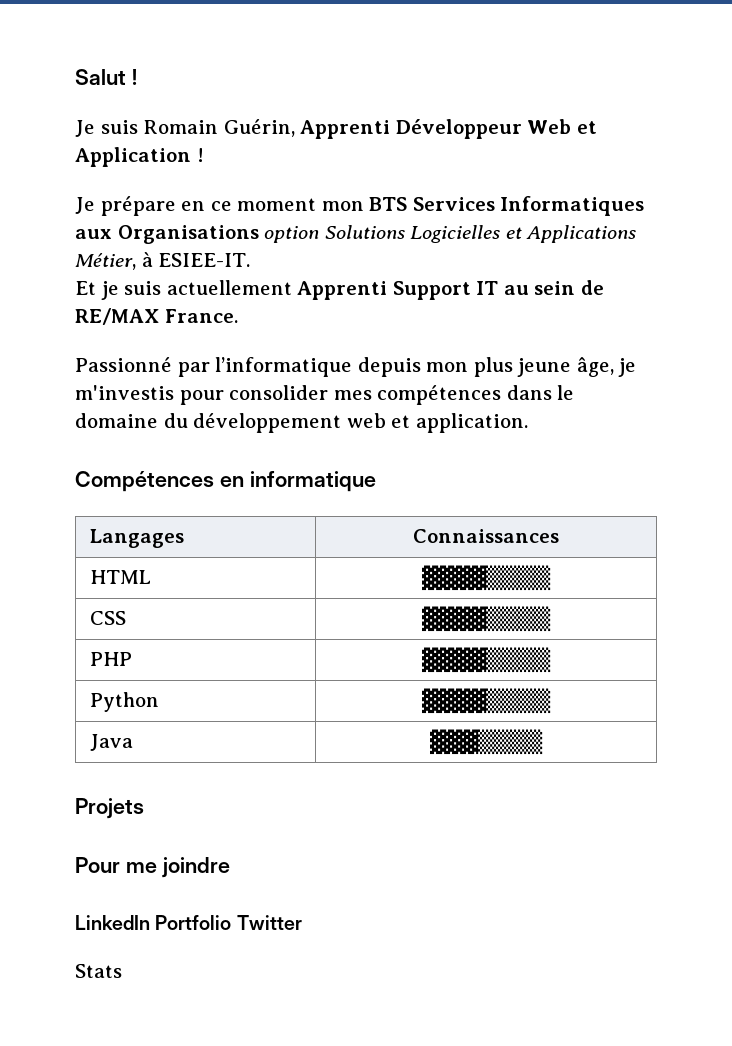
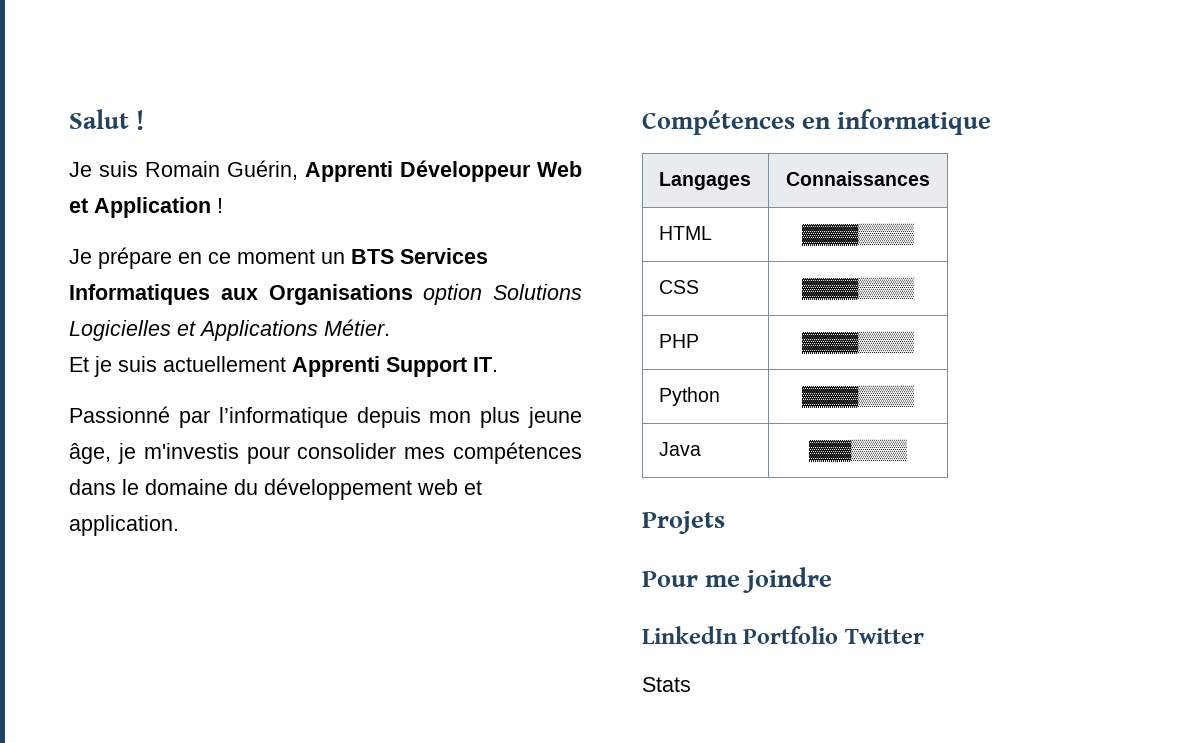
- Je prépare en ce moment mon BTS Services Informatiques aux Organisations option Solutions Logicielles et Applications Métier, à ESIEE-IT.
+ Je prépare en ce moment un BTS Services Informatiques aux Organisations option Solutions Logicielles et Applications Métier.
- Et je suis actuellement Apprenti Support IT au sein de RE/MAX France.
+ Et je suis actuellement Apprenti Support IT.

